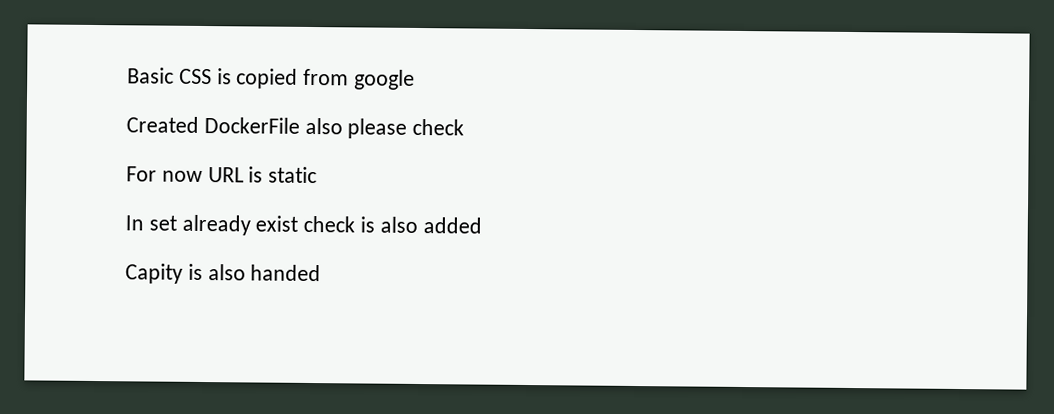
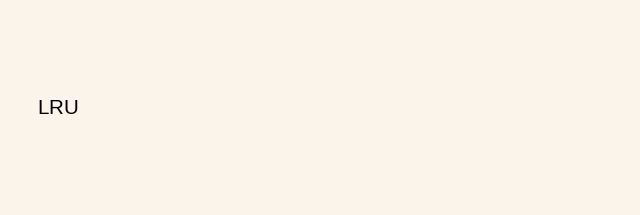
- Basic CSS is copied from google
- Created DockerFile also please check
- For now URL is static
- In set already exist check is also added
- Capity is also handed
+ LRU

